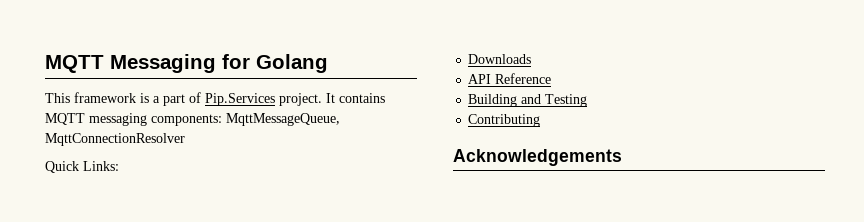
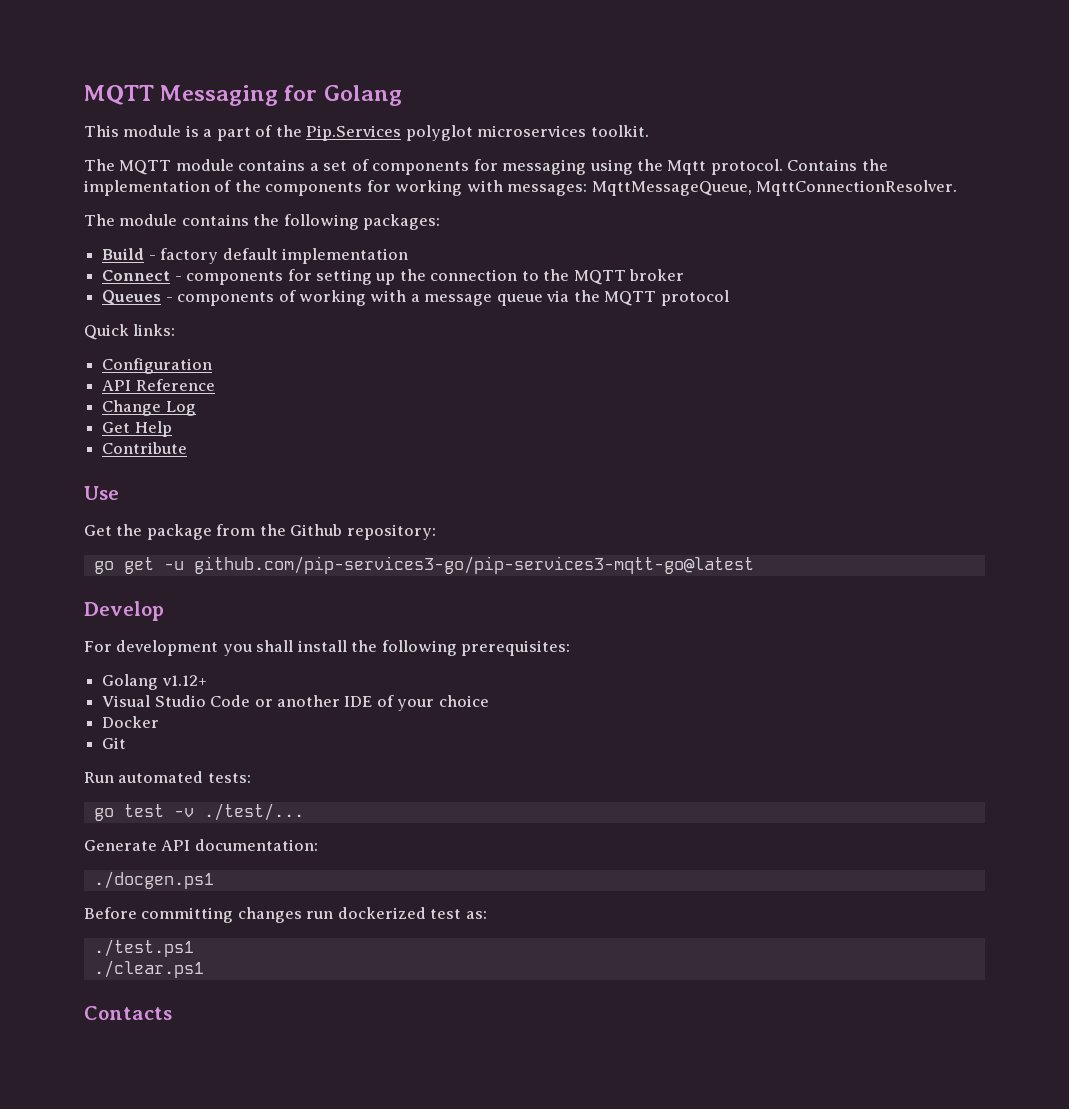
- This framework is a part of Pip.Services project. It contains MQTT messaging components: MqttMessageQueue, MqttConnectionResolver
+ This module is a part of the Pip.Services polyglot microservices toolkit.
+ The MQTT module contains a set of components for messaging using the Mqtt protocol. Contains the implementation of the components for working with messages: MqttMessageQueue, MqttConnectionResolver.
+ The module contains the following packages:
+ Build - factory default implementation
+ Connect - components for setting up the connection to the MQTT broker
+ Queues - components of working with a message queue via the MQTT protocol
- Quick Links:
- Downloads
+ Quick links:
+ Configuration
- Building and Testing
- Contributing
- Acknowledgements
+ Change Log
+ Get Help
+ Contribute
+ Use
+ Get the package from the Github repository:
+ go get -u github.com/pip-services3-go/pip-services3-mqtt-go@latest
+ Develop
+ For development you shall install the following prerequisites:
+ Golang v1.12+
+ Visual Studio Code or another IDE of your choice
+ Docker
+ Git
+ Run automated tests:
+ go test -v ./test/...
+ Generate API documentation:
+ ./docgen.ps1
+ Before committing changes run dockerized test as:
+ ./test.ps1
+ ./clear.ps1
+ Contacts

